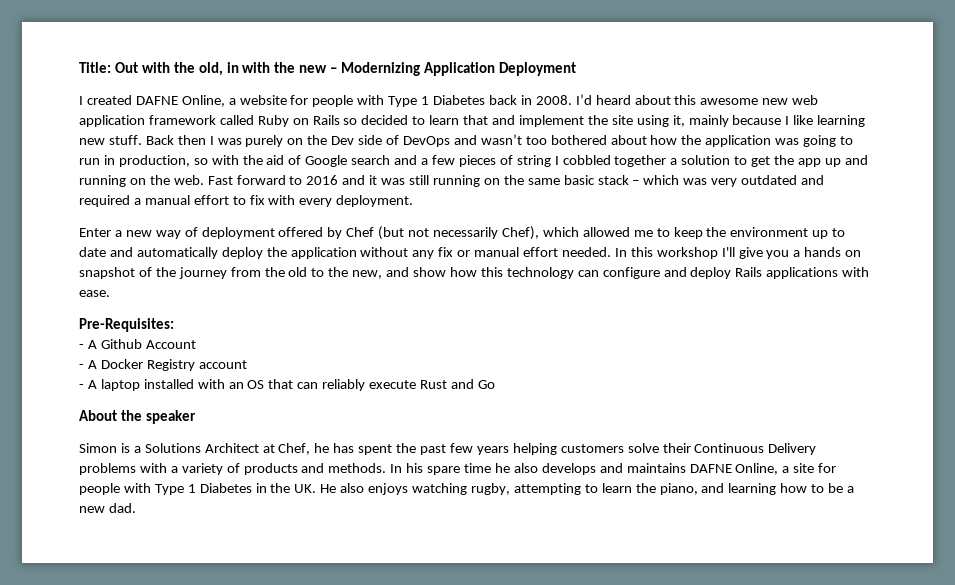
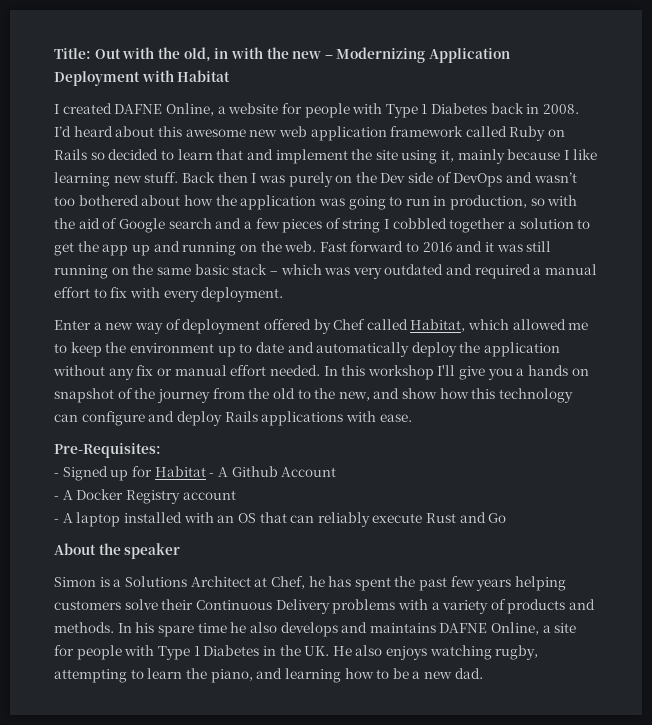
- Title: Out with the old, in with the new – Modernizing Application Deployment
+ Title: Out with the old, in with the new – Modernizing Application Deployment with Habitat
- Enter a new way of deployment offered by Chef (but not necessarily Chef), which allowed me to keep the environment up to date and automatically deploy the application without any fix or manual effort needed.
+ Enter a new way of deployment offered by Chef called Habitat, which allowed me to keep the environment up to date and automatically deploy the application without any fix or manual effort needed.
- - A Github Account
+ - Signed up for Habitat - A Github Account

